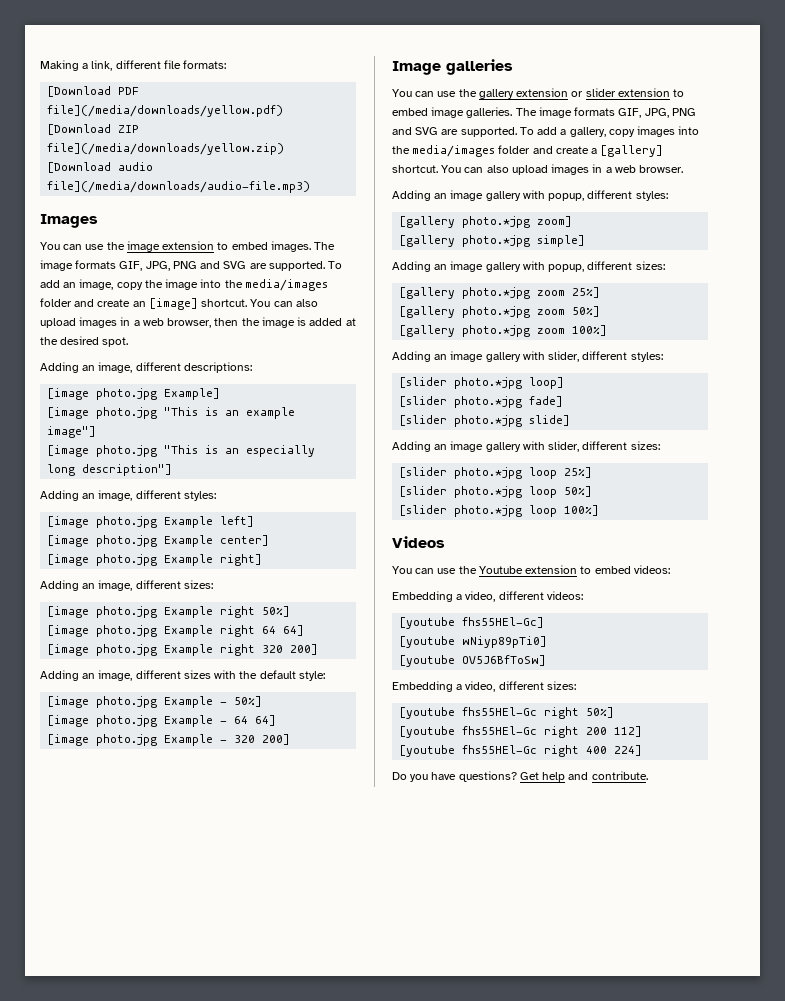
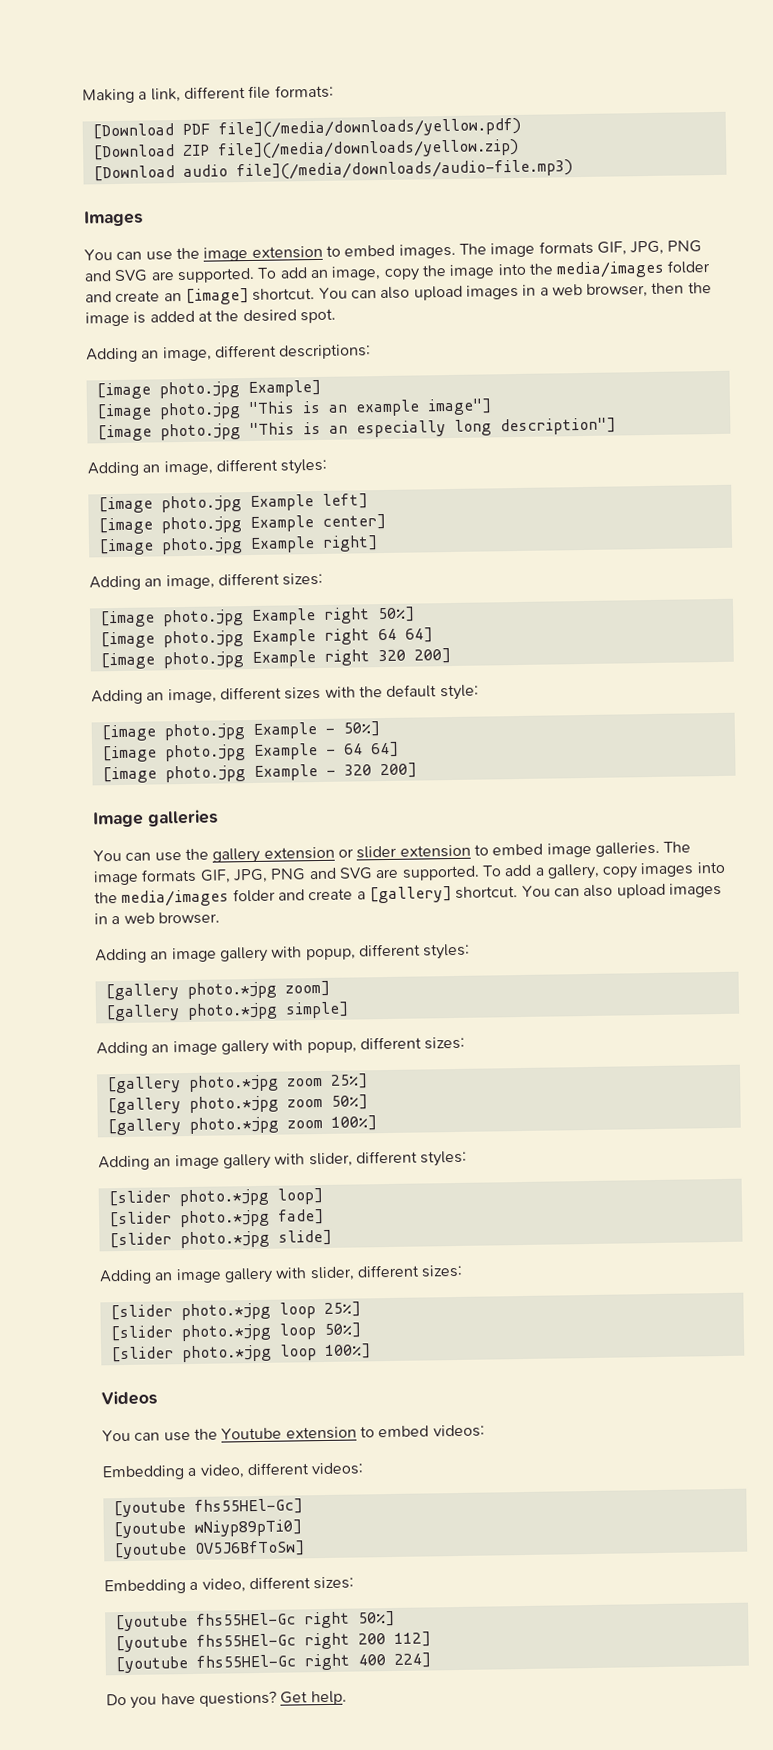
- Get help and contribute.
+ Get help.

